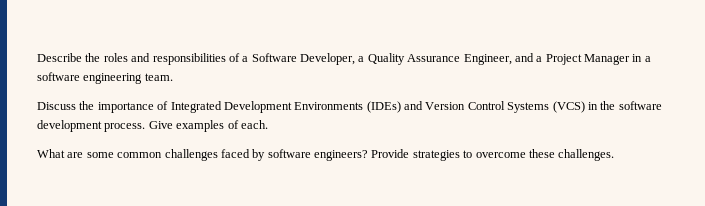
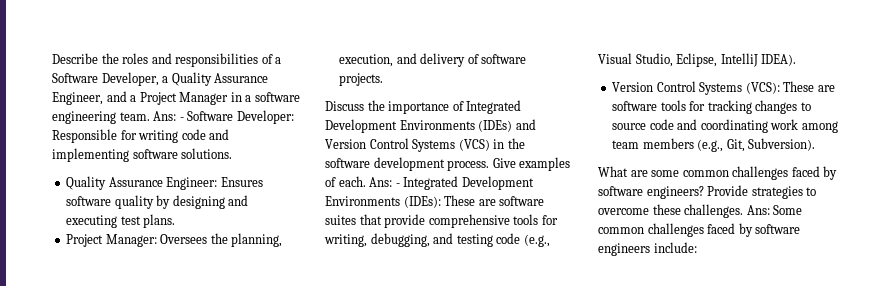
+ Ans: - Software Developer: Responsible for writing code and implementing software solutions.
+ Quality Assurance Engineer: Ensures software quality by designing and executing test plans.
+ Project Manager: Oversees the planning, execution, and delivery of software projects.
+ Ans: - Integrated Development Environments (IDEs): These are software suites that provide comprehensive tools for writing, debugging, and testing code (e.g., Visual Studio, Eclipse, IntelliJ IDEA).
+ Version Control Systems (VCS): These are software tools for tracking changes to source code and coordinating work among team members (e.g., Git, Subversion).
+ Ans: Some common challenges faced by software engineers include:

